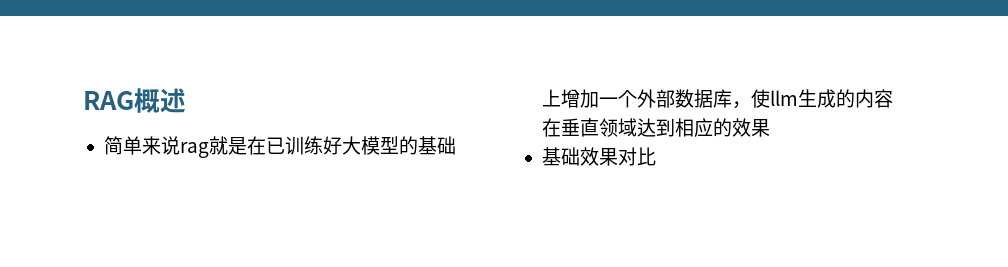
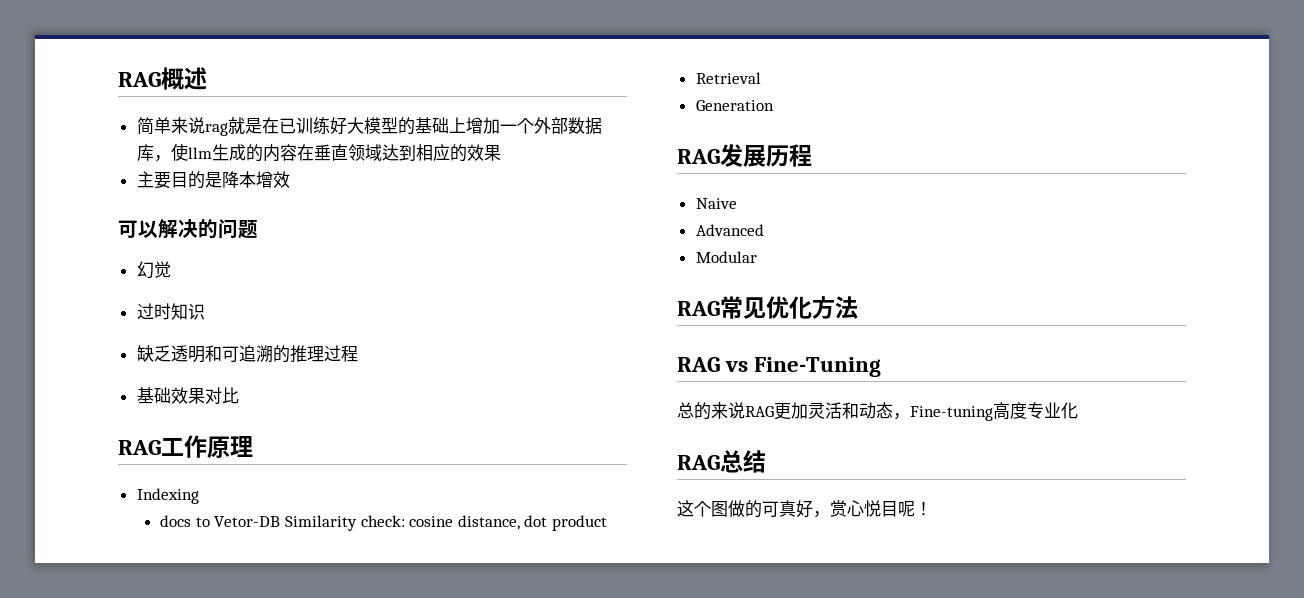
+ 主要目的是降本增效
+ 可以解决的问题
+ 幻觉
+ 过时知识
+ 缺乏透明和可追溯的推理过程
  基础效果对比
+ RAG工作原理
+ Indexing
+ docs to Vetor-DB Similarity check: cosine distance, dot product
+ Retrieval
+ Generation
+ RAG发展历程
+ Naive
+ Advanced
+ Modular
+ RAG常见优化方法
+ RAG vs Fine-Tuning
+ 总的来说RAG更加灵活和动态，Fine-tuning高度专业化
+ RAG总结
+ 这个图做的可真好，赏心悦目呢！

